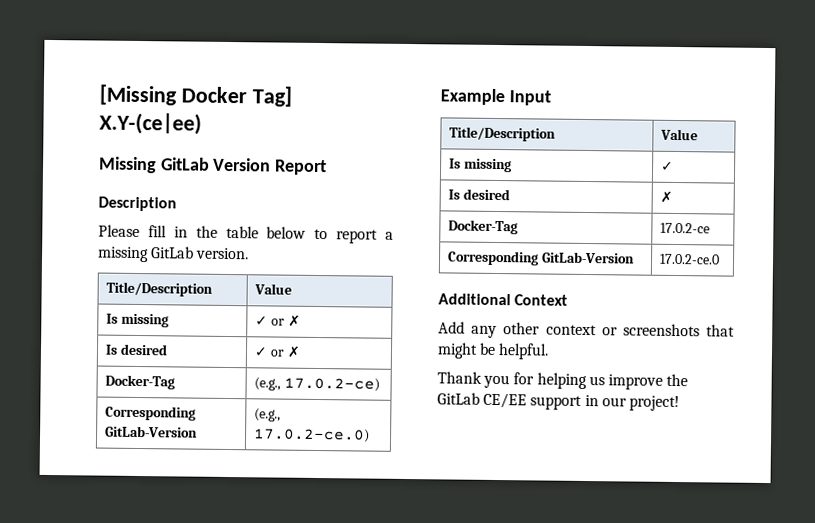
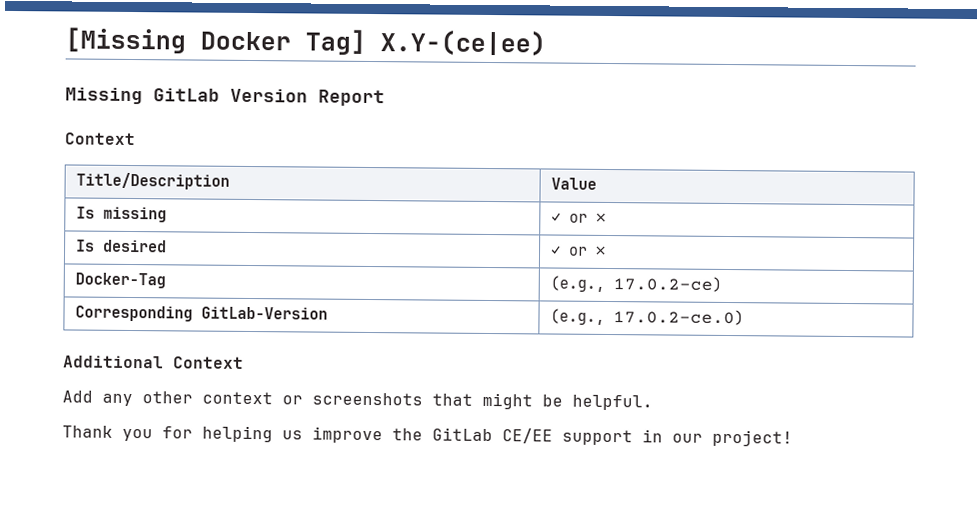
  Missing GitLab Version Report
- Description
- Please fill in the table below to report a missing GitLab version.
+ Context
- Example Input
- Title/Description | Value
- Is missing | ✓
- Is desired | ✗
- Docker-Tag | 17.0.2-ce
- Corresponding GitLab-Version | 17.0.2-ce.0

